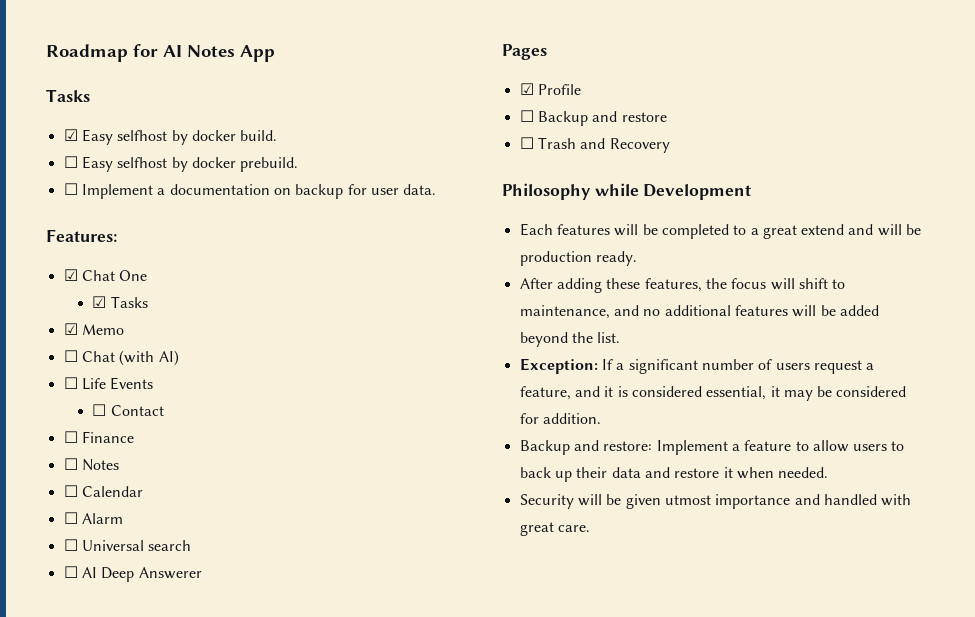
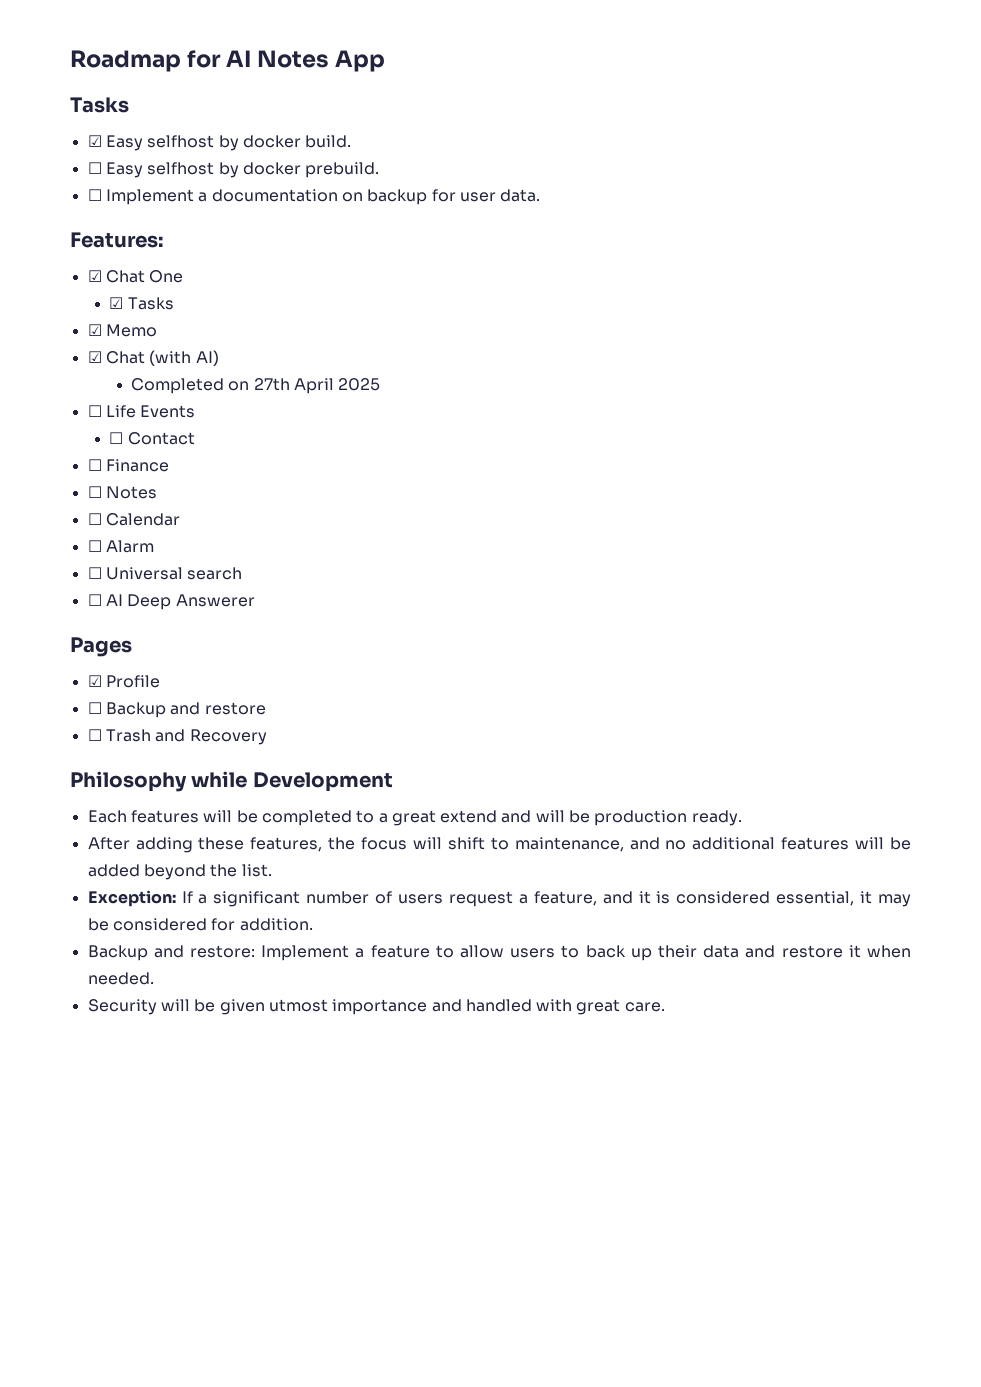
- ☐ Chat (with AI)
+ ☑ Chat (with AI)
+ Completed on 27th April 2025

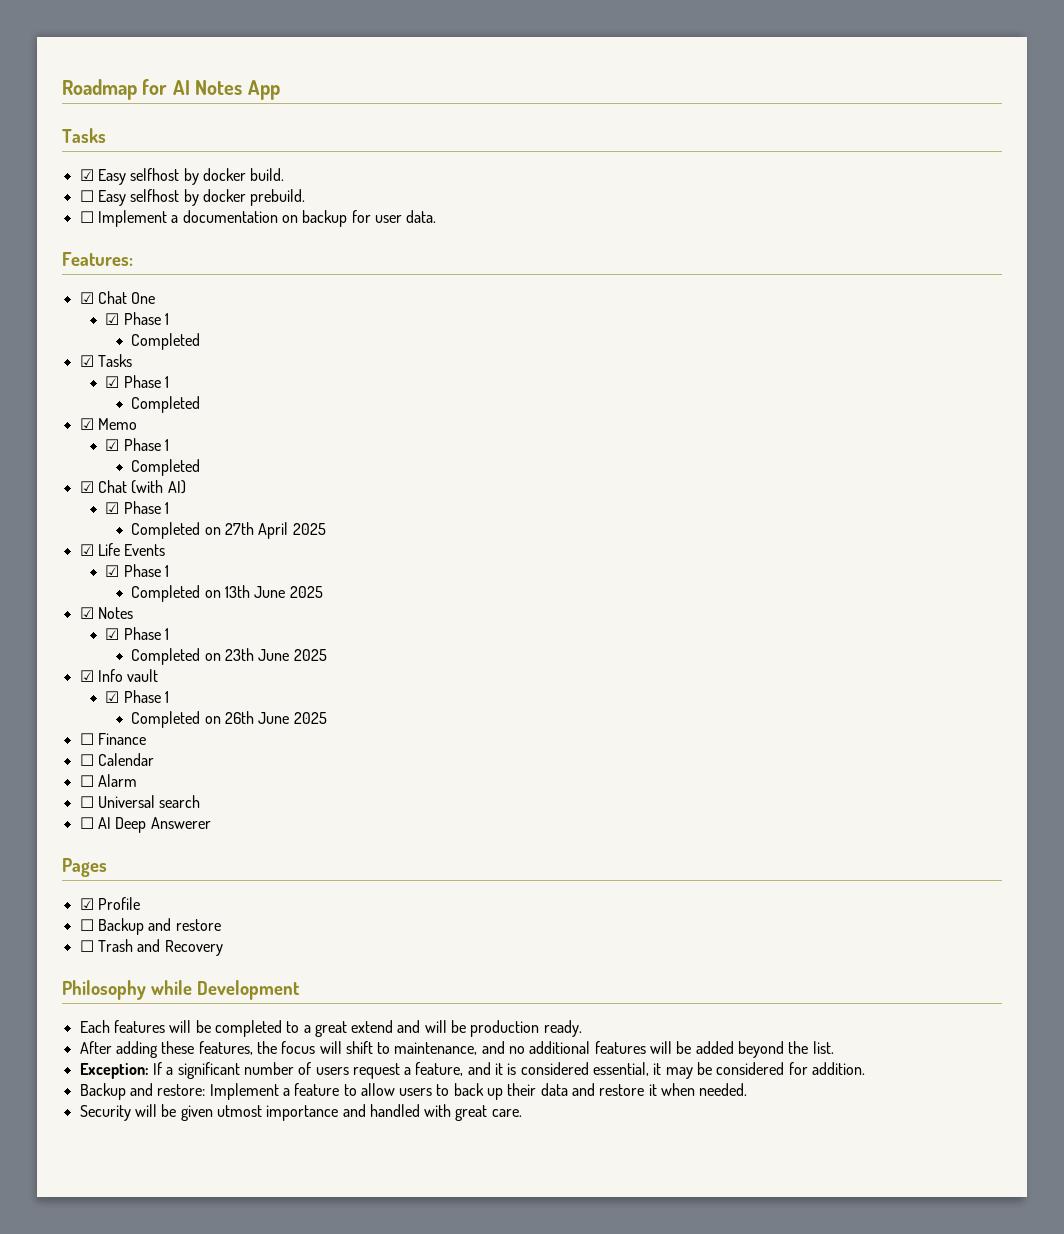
  ☑ Chat One
+ ☑ Phase 1
+ Completed
  ☑ Tasks
+ ☑ Phase 1
+ Completed
  ☑ Memo
+ ☑ Phase 1
+ Completed
  ☑ Chat (with AI)
+ ☑ Phase 1
- ☐ Life Events
- ☐ Contact
+ ☑ Life Events
+ ☑ Phase 1
+ Completed on 13th June 2025
+ ☑ Notes
+ ☑ Phase 1
+ Completed on 23th June 2025
+ ☑ Info vault
+ ☑ Phase 1
+ Completed on 26th June 2025
- ☐ Notes

